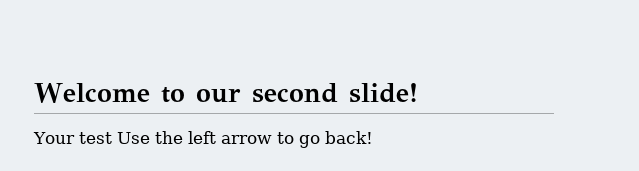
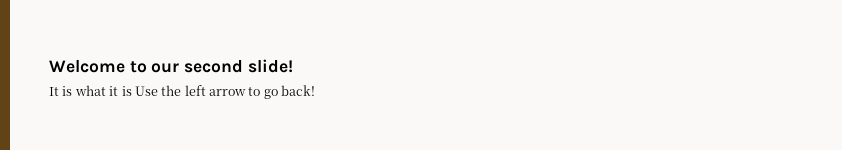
- Your test Use the left arrow to go back!
+ It is what it is Use the left arrow to go back!

